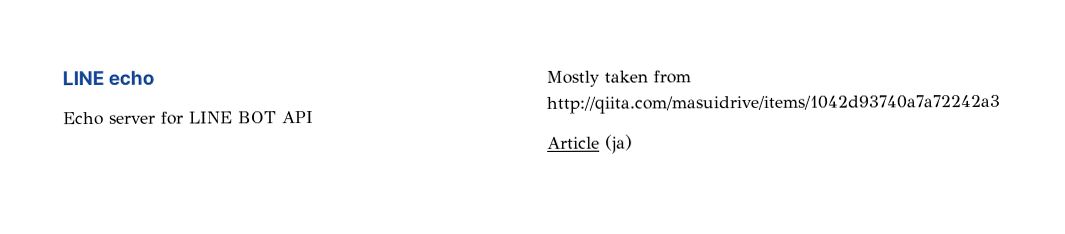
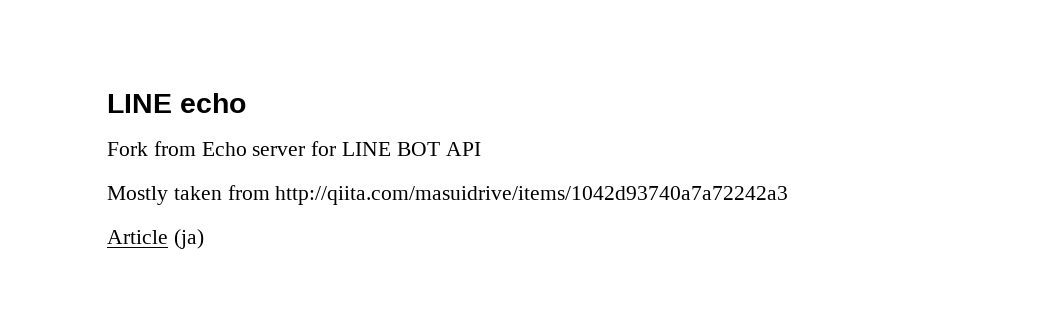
- Echo server for LINE BOT API
+ Fork from Echo server for LINE BOT API

